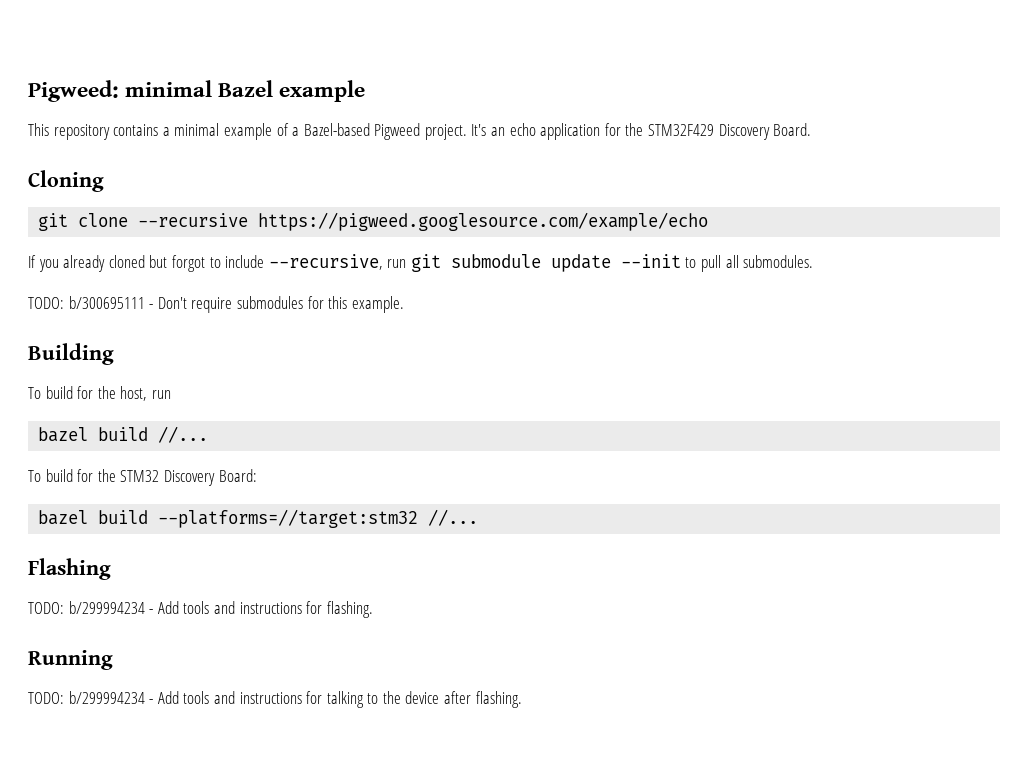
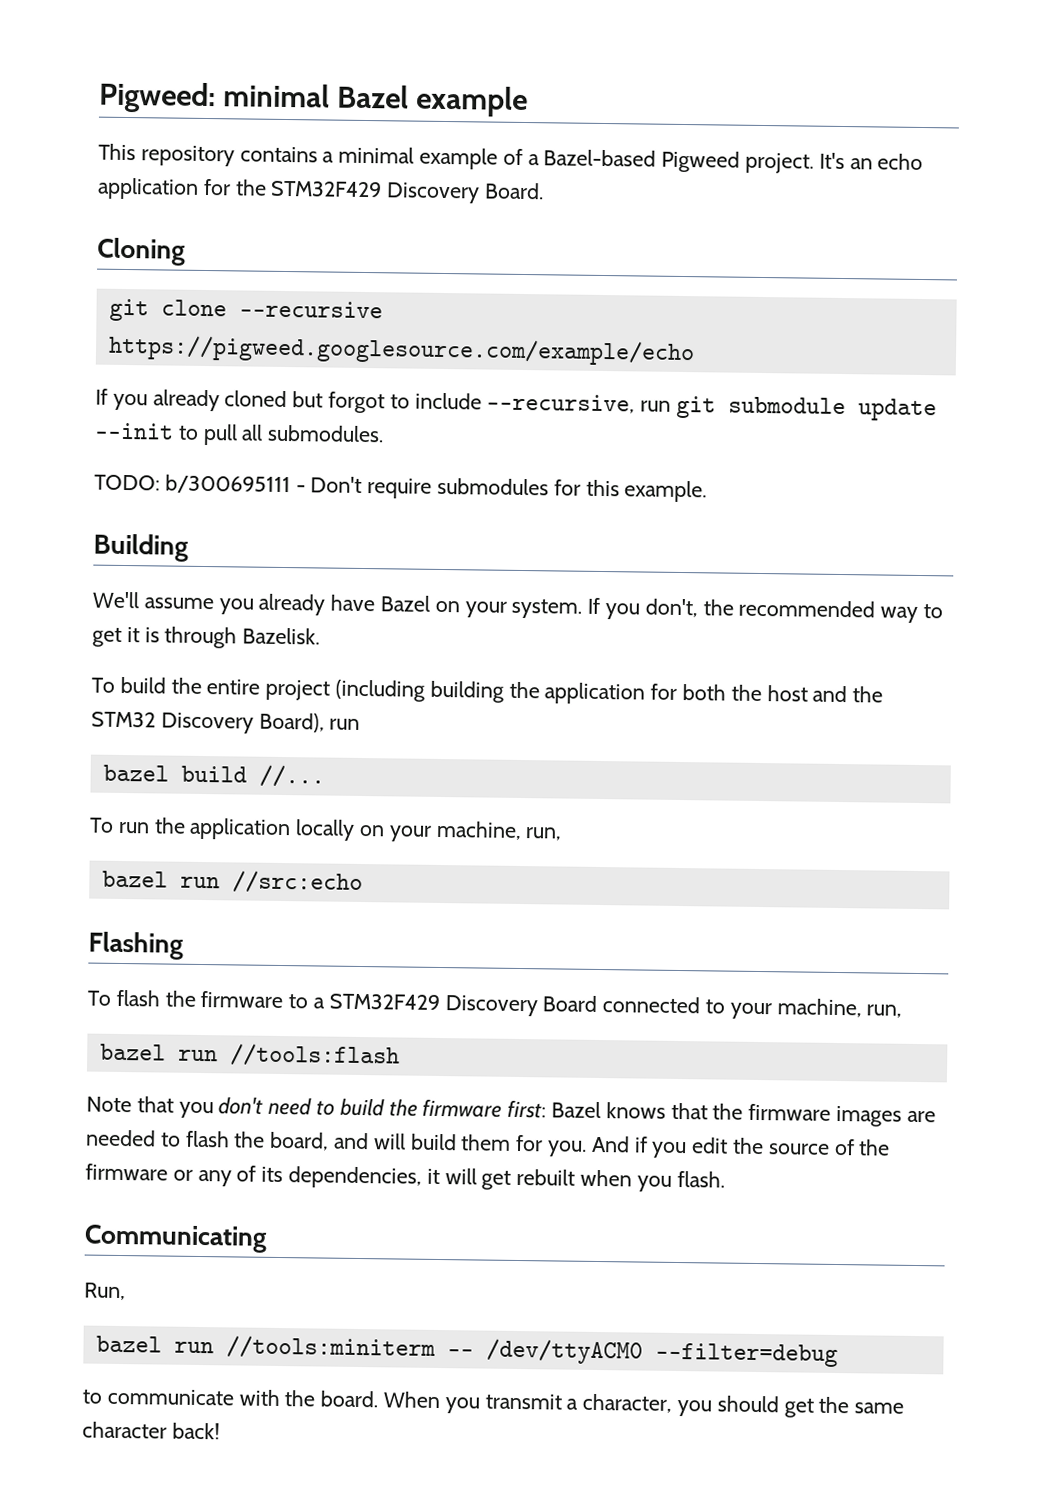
- To build for the host, run
+ We'll assume you already have Bazel on your system. If you don't, the recommended way to get it is through Bazelisk.
+ To build the entire project (including building the application for both the host and the STM32 Discovery Board), run
- To build for the STM32 Discovery Board:
- bazel build --platforms=//target:stm32 //...
+ To run the application locally on your machine, run,
+ bazel run //src:echo
  Flashing
- TODO: b/299994234 - Add tools and instructions for flashing.
- Running
- TODO: b/299994234 - Add tools and instructions for talking to the device after flashing.
+ To flash the firmware to a STM32F429 Discovery Board connected to your machine, run,
+ bazel run //tools:flash
+ Note that you don't need to build the firmware first: Bazel knows that the firmware images are needed to flash the board, and will build them for you. And if you edit the source of the firmware or any of its dependencies, it will get rebuilt when you flash.
+ Communicating
+ Run,
+ bazel run //tools:miniterm -- /dev/ttyACM0 --filter=debug
+ to communicate with the board. When you transmit a character, you should get the same character back!

